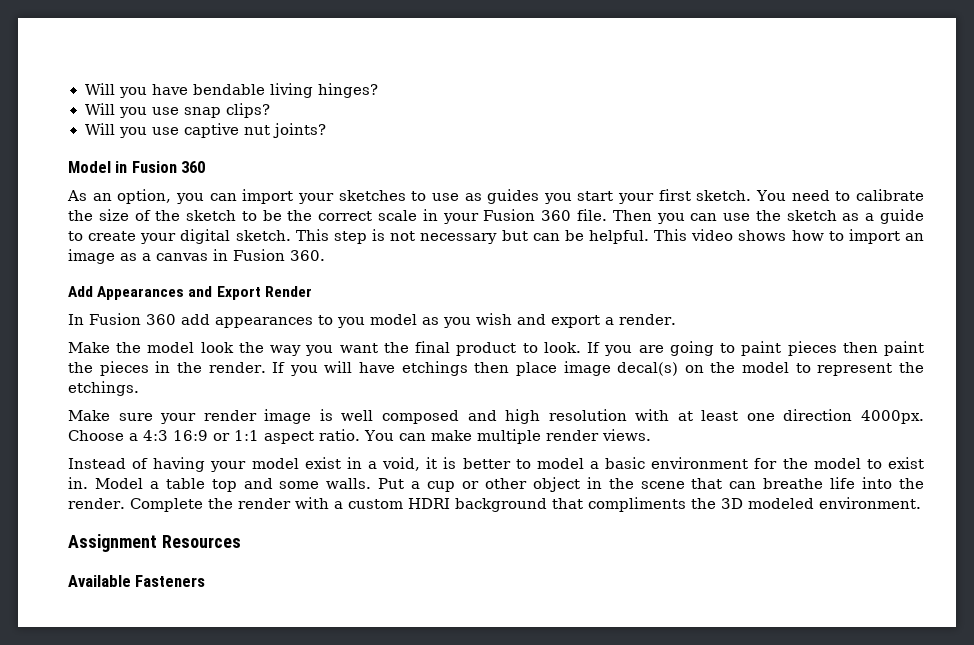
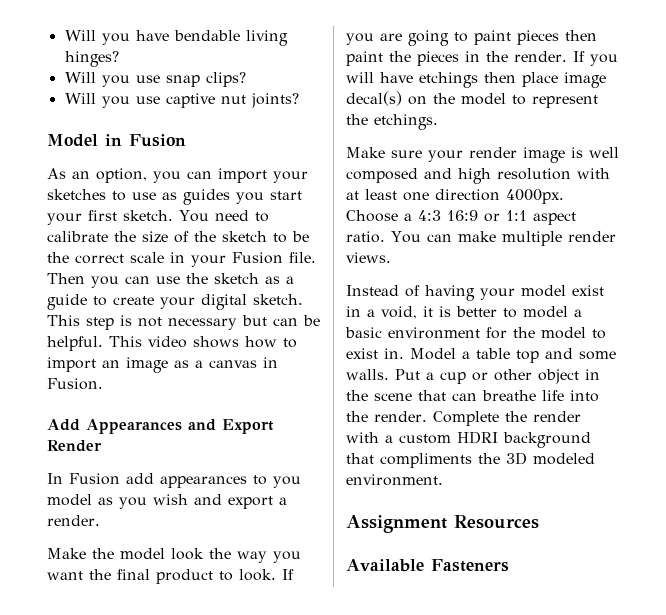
- Model in Fusion 360
+ Model in Fusion
- You need to calibrate the size of the sketch to be the correct scale in your Fusion 360 file.
+ You need to calibrate the size of the sketch to be the correct scale in your Fusion file.
- This video shows how to import an image as a canvas in Fusion 360.
+ This video shows how to import an image as a canvas in Fusion.
- In Fusion 360 add appearances to you model as you wish and export a render.
+ In Fusion add appearances to you model as you wish and export a render.

